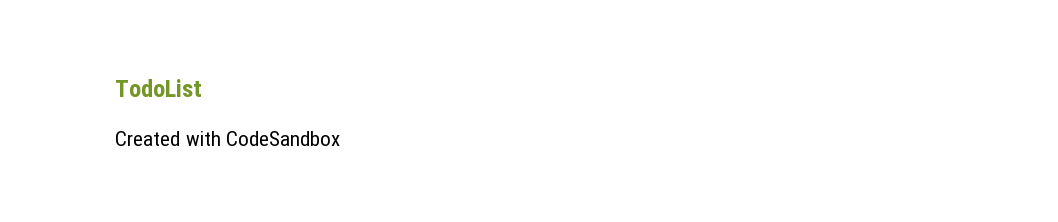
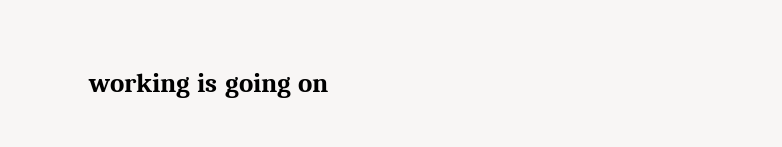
- TodoList
- Created with CodeSandbox
+ working is going on

